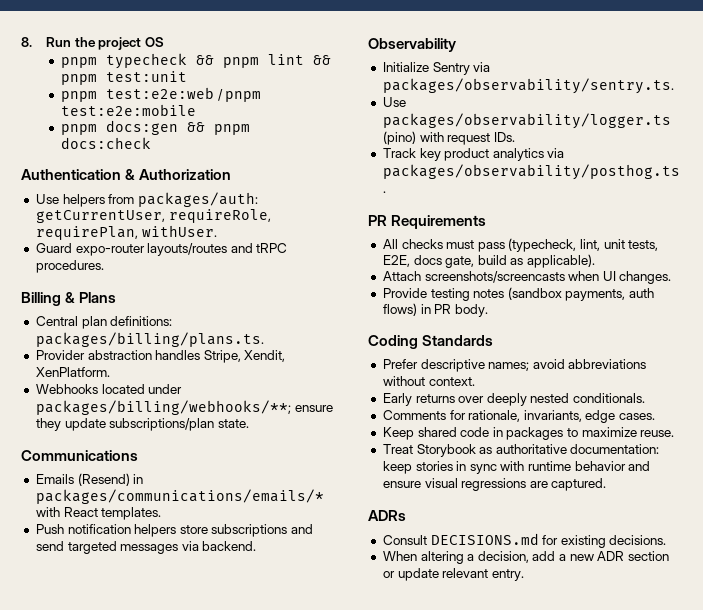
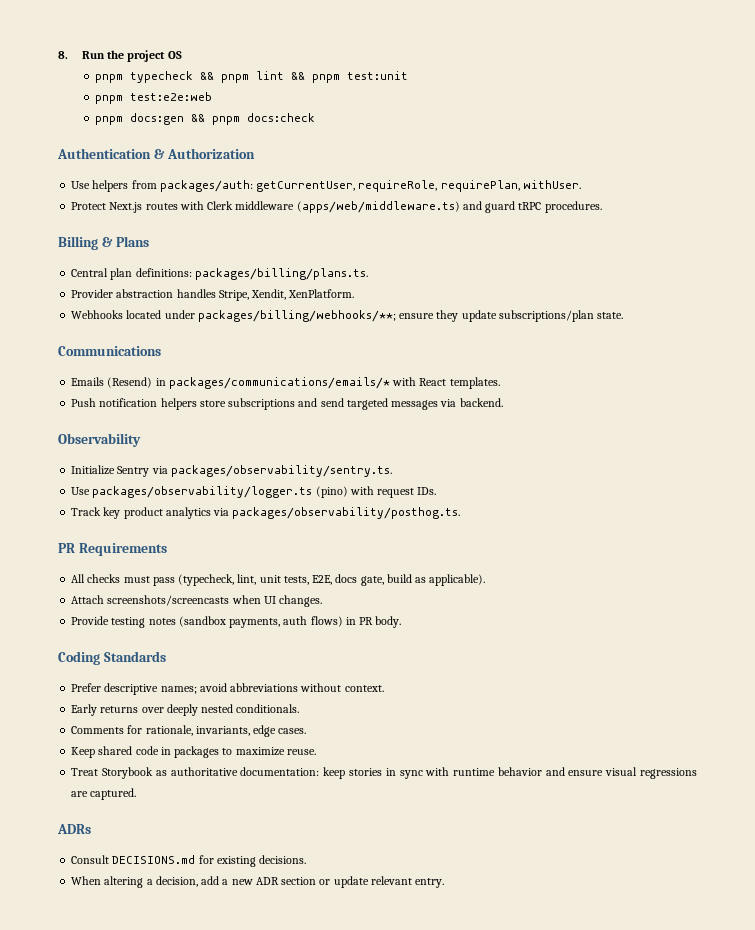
- pnpm test:e2e:web / pnpm test:e2e:mobile
+ pnpm test:e2e:web
- Guard expo-router layouts/routes and tRPC procedures.
+ Protect Next.js routes with Clerk middleware (apps/web/middleware.ts) and guard tRPC procedures.

